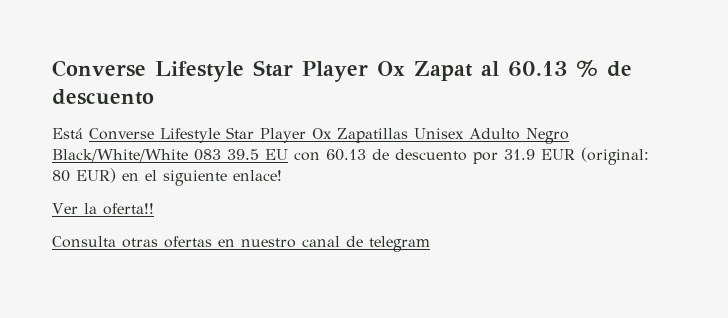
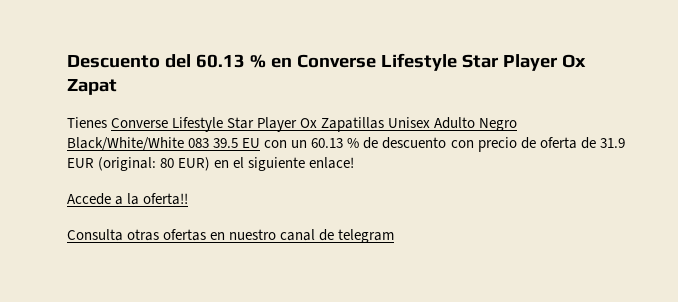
- Converse Lifestyle Star Player Ox Zapat al 60.13 % de descuento
- Está Converse Lifestyle Star Player Ox Zapatillas Unisex Adulto Negro Black/White/White 083 39.5 EU con 60.13 de descuento por 31.9 EUR (original: 80 EUR) en el siguiente enlace!
+ Descuento del 60.13 % en Converse Lifestyle Star Player Ox Zapat
+ Tienes Converse Lifestyle Star Player Ox Zapatillas Unisex Adulto Negro Black/White/White 083 39.5 EU con un 60.13 % de descuento con precio de oferta de 31.9 EUR (original: 80 EUR) en el siguiente enlace!
- Ver la oferta!!
+ Accede a la oferta!!

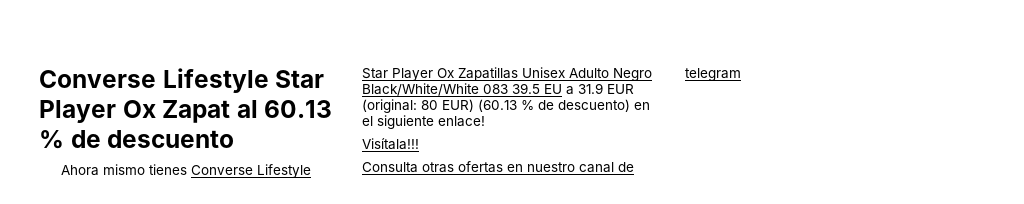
- Descuento del 60.13 % en Converse Lifestyle Star Player Ox Zapat
- Tienes Converse Lifestyle Star Player Ox Zapatillas Unisex Adulto Negro Black/White/White 083 39.5 EU con un 60.13 % de descuento con precio de oferta de 31.9 EUR (original: 80 EUR) en el siguiente enlace!
+ Converse Lifestyle Star Player Ox Zapat al 60.13 % de descuento
+ Ahora mismo tienes Converse Lifestyle Star Player Ox Zapatillas Unisex Adulto Negro Black/White/White 083 39.5 EU a 31.9 EUR (original: 80 EUR) (60.13 % de descuento) en el siguiente enlace!
- Accede a la oferta!!
+ Visítala!!!

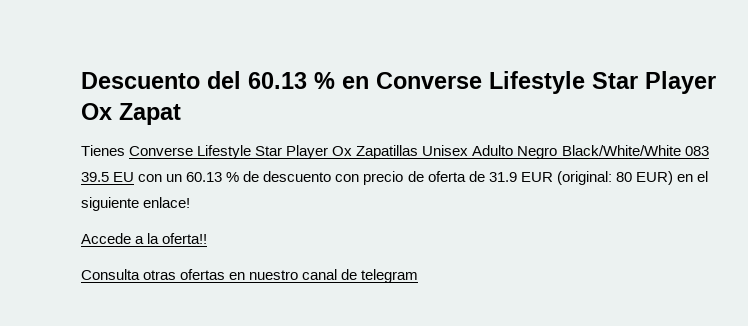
- Converse Lifestyle Star Player Ox Zapat al 60.13 % de descuento
- Ahora mismo tienes Converse Lifestyle Star Player Ox Zapatillas Unisex Adulto Negro Black/White/White 083 39.5 EU a 31.9 EUR (original: 80 EUR) (60.13 % de descuento) en el siguiente enlace!
+ Descuento del 60.13 % en Converse Lifestyle Star Player Ox Zapat
+ Tienes Converse Lifestyle Star Player Ox Zapatillas Unisex Adulto Negro Black/White/White 083 39.5 EU con un 60.13 % de descuento con precio de oferta de 31.9 EUR (original: 80 EUR) en el siguiente enlace!
- Visítala!!!
+ Accede a la oferta!!

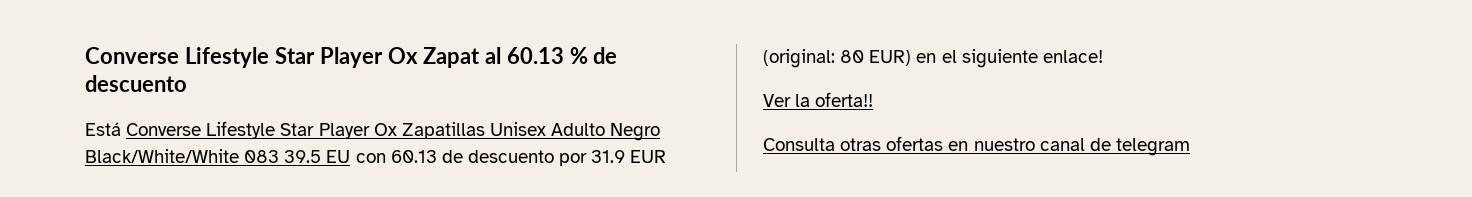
- Descuento del 60.13 % en Converse Lifestyle Star Player Ox Zapat
- Tienes Converse Lifestyle Star Player Ox Zapatillas Unisex Adulto Negro Black/White/White 083 39.5 EU con un 60.13 % de descuento con precio de oferta de 31.9 EUR (original: 80 EUR) en el siguiente enlace!
+ Converse Lifestyle Star Player Ox Zapat al 60.13 % de descuento
+ Está Converse Lifestyle Star Player Ox Zapatillas Unisex Adulto Negro Black/White/White 083 39.5 EU con 60.13 de descuento por 31.9 EUR (original: 80 EUR) en el siguiente enlace!
- Accede a la oferta!!
+ Ver la oferta!!

